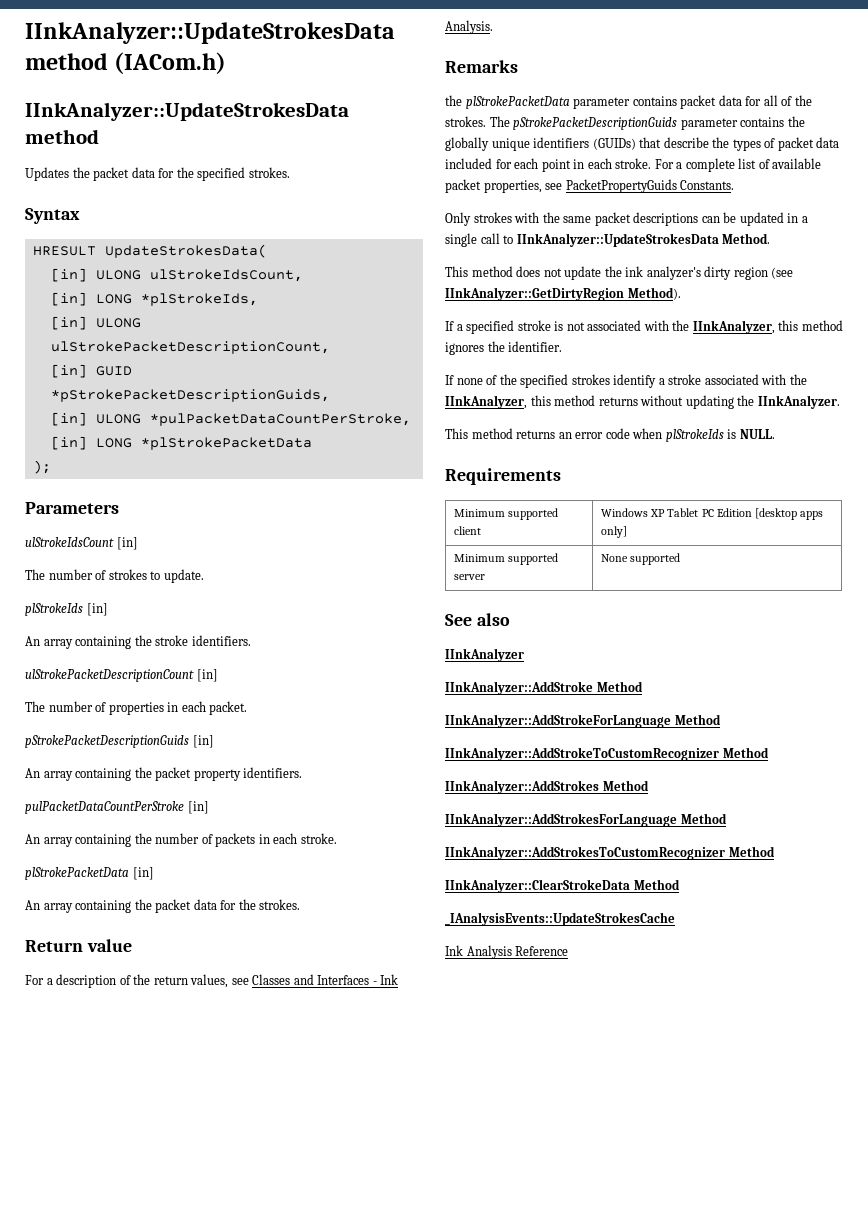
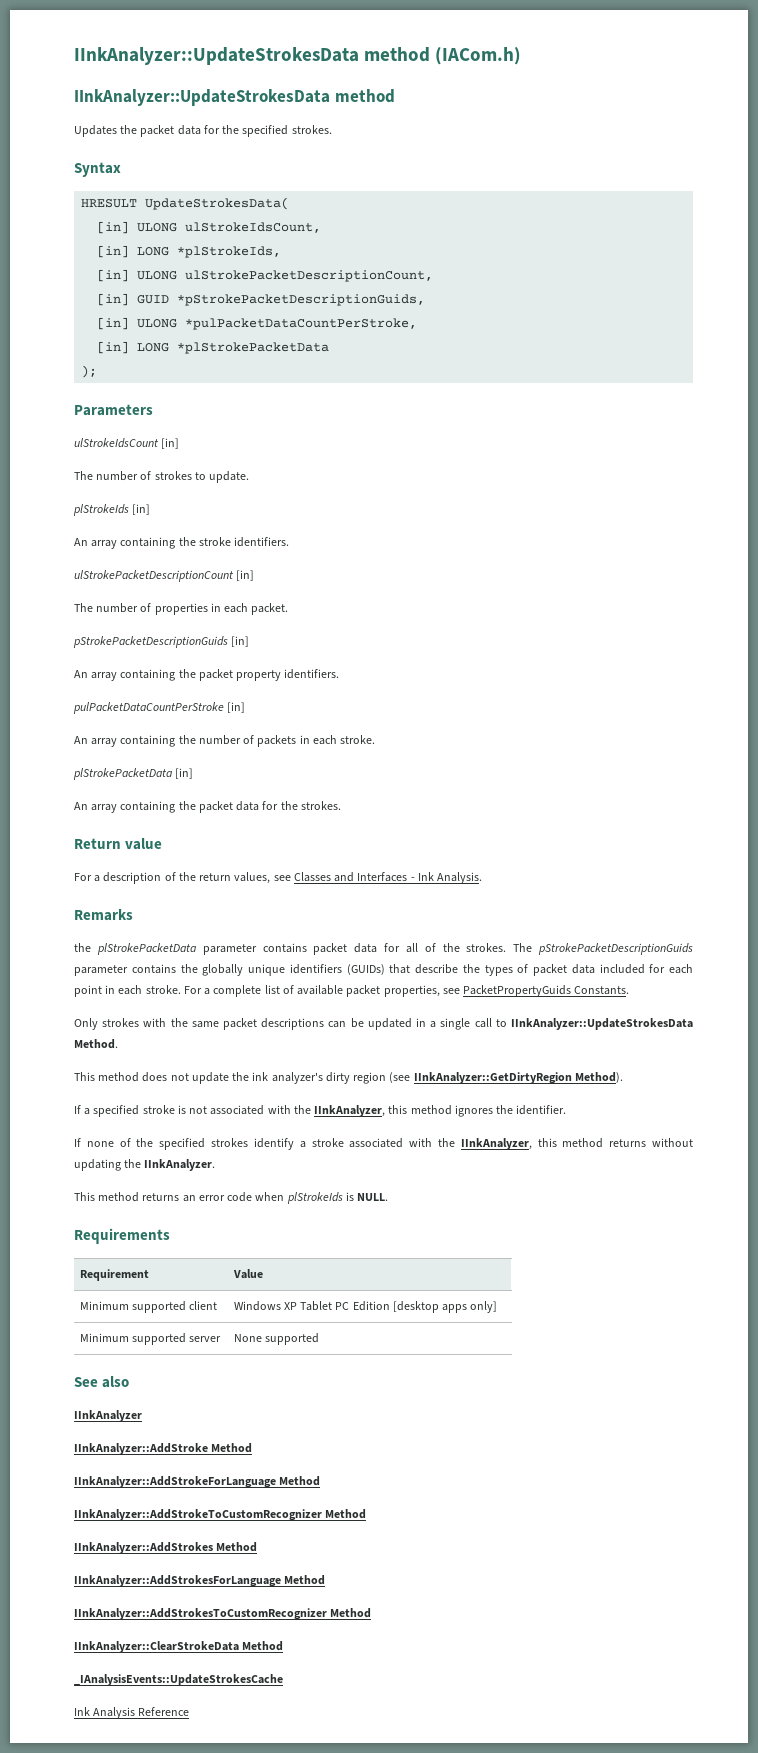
+ Requirement | Value

